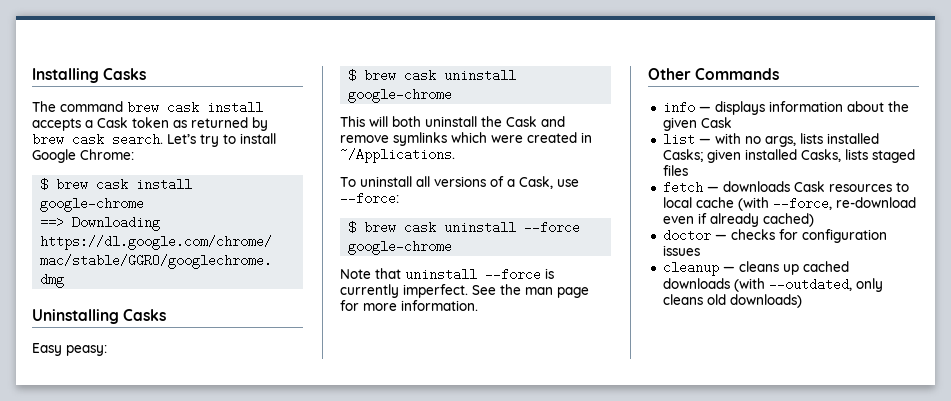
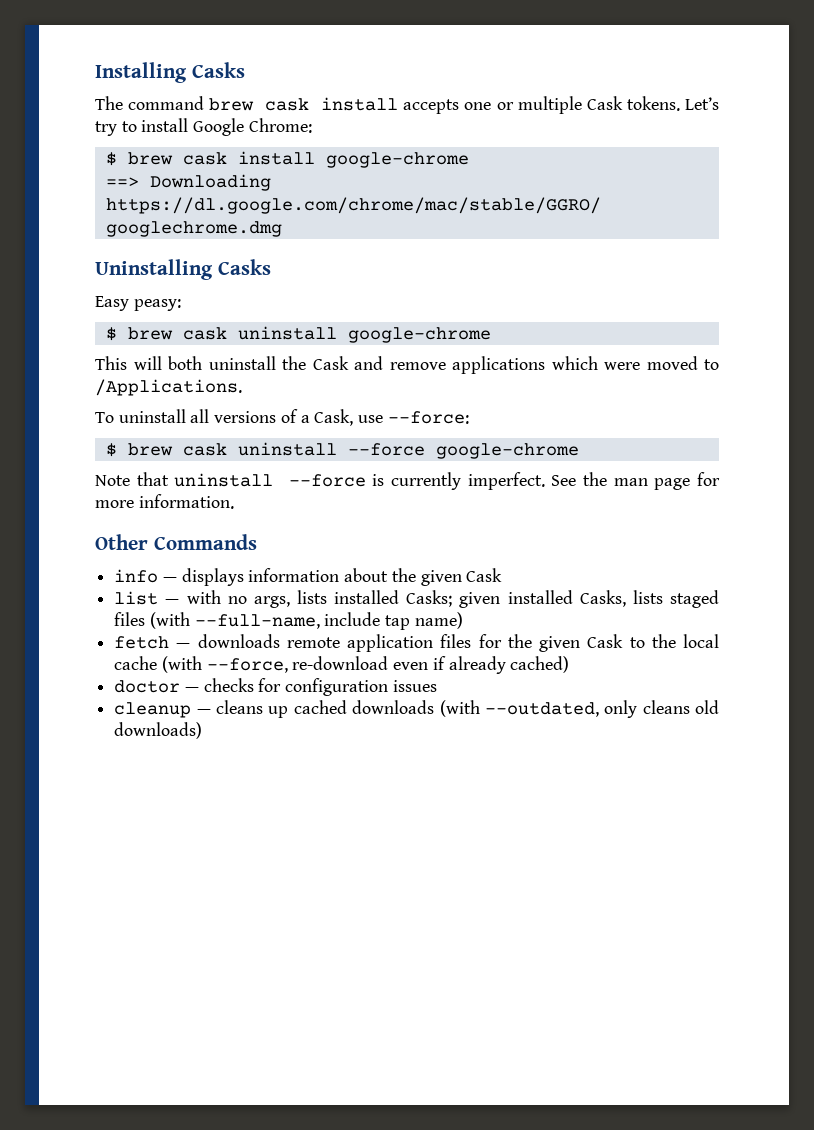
- The command brew cask install accepts a Cask token as returned by brew cask search.
+ The command brew cask install accepts one or multiple Cask tokens.
- This will both uninstall the Cask and remove symlinks which were created in ~/Applications.
+ This will both uninstall the Cask and remove applications which were moved to /Applications.
- list — with no args, lists installed Casks; given installed Casks, lists staged files
- fetch — downloads Cask resources to local cache (with --force, re-download even if already cached)
+ list — with no args, lists installed Casks; given installed Casks, lists staged files (with --full-name, include tap name)
+ fetch — downloads remote application files for the given Cask to the local cache (with --force, re-download even if already cached)

